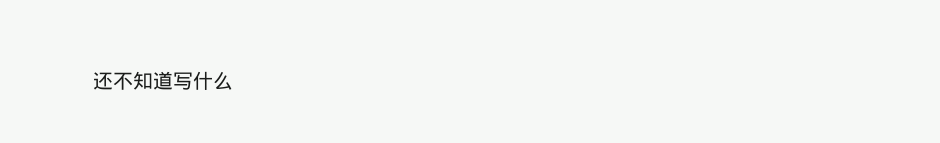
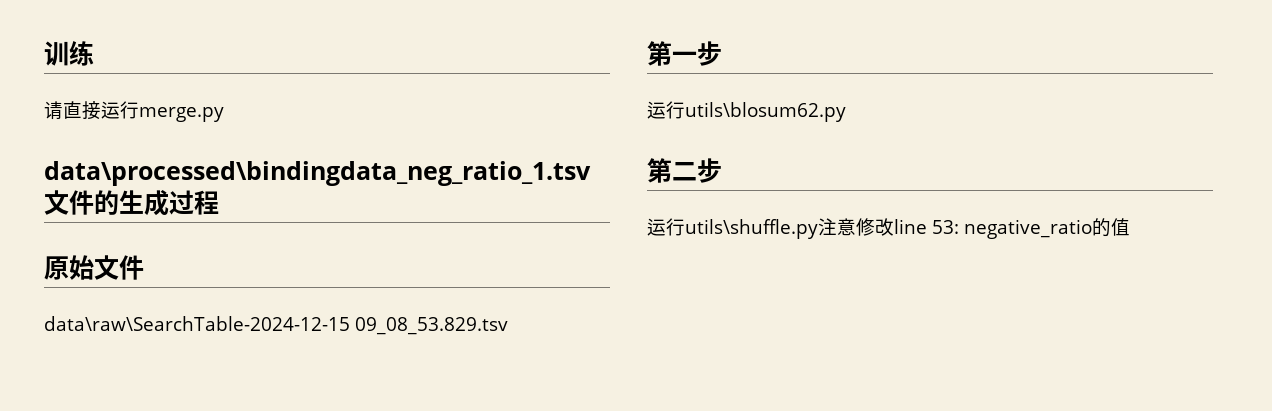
- 还不知道写什么
+ 训练
+ 请直接运行merge.py
+ data\processed\bindingdata_neg_ratio_1.tsv文件的生成过程
+ 原始文件
+ data\raw\SearchTable-2024-12-15 09_08_53.829.tsv
+ 第一步
+ 运行utils\blosum62.py
+ 第二步
+ 运行utils\shuffle.py注意修改line 53: negative_ratio的值

